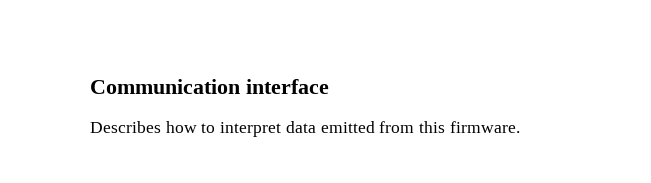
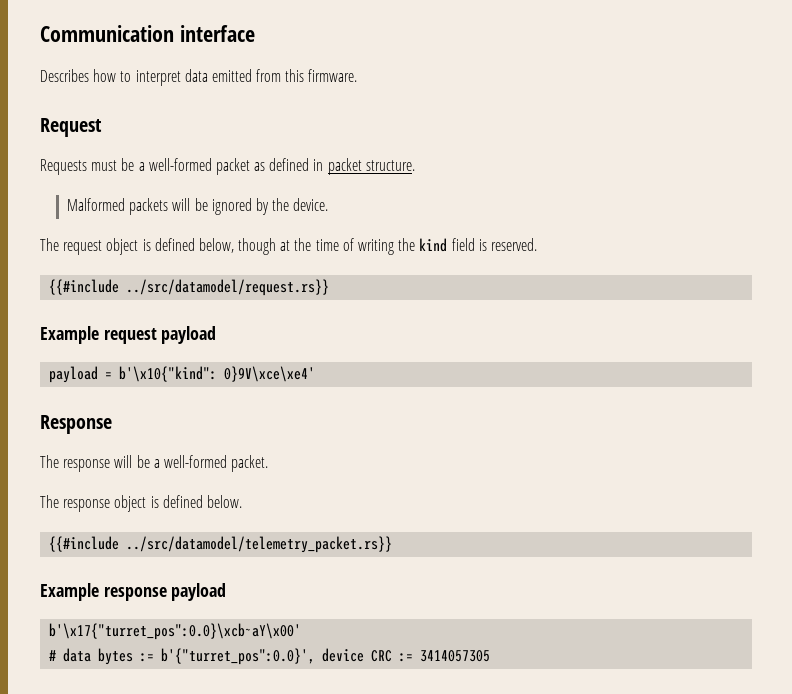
+ Request
+ Requests must be a well-formed packet as defined in packet structure.
+ Malformed packets will be ignored by the device.
+ The request object is defined below, though at the time of writing the kind field is reserved.
+ {{#include ../src/datamodel/request.rs}}
+ Example request payload
+ payload = b'\x10{"kind": 0}9V\xce\xe4'
+ Response
+ The response will be a well-formed packet.
+ The response object is defined below.
+ {{#include ../src/datamodel/telemetry_packet.rs}}
+ Example response payload
+ b'\x17{"turret_pos":0.0}\xcb~aY\x00'
+ # data bytes := b'{"turret_pos":0.0}', device CRC := 3414057305

